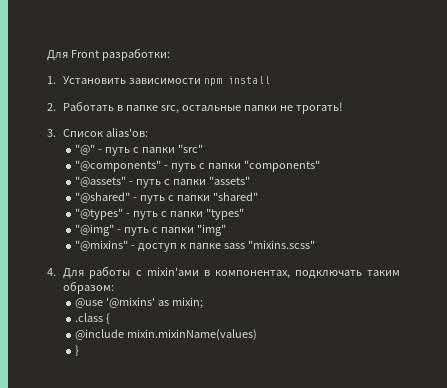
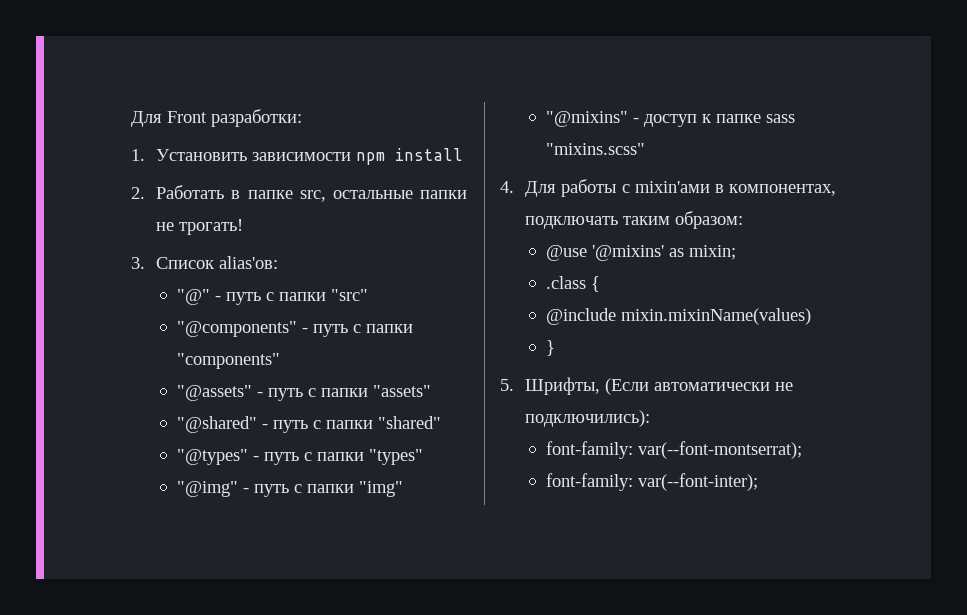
+ 5. Шрифты, (Если автоматически не подключились):
+ font-family: var(--font-montserrat);
+ font-family: var(--font-inter);

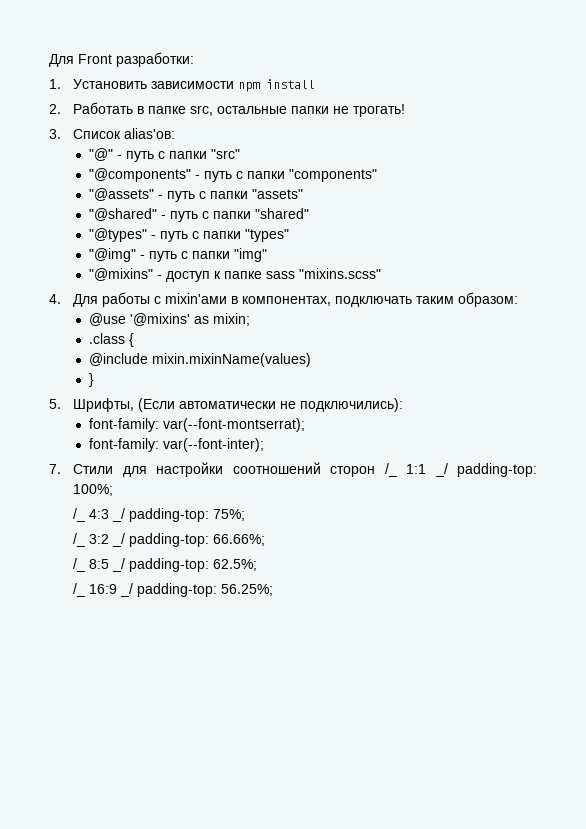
+ 7. Стили для настройки соотношений сторон /_ 1:1 _/ padding-top: 100%;
+ /_ 4:3 _/ padding-top: 75%;
+ /_ 3:2 _/ padding-top: 66.66%;
+ /_ 8:5 _/ padding-top: 62.5%;
+ /_ 16:9 _/ padding-top: 56.25%;

